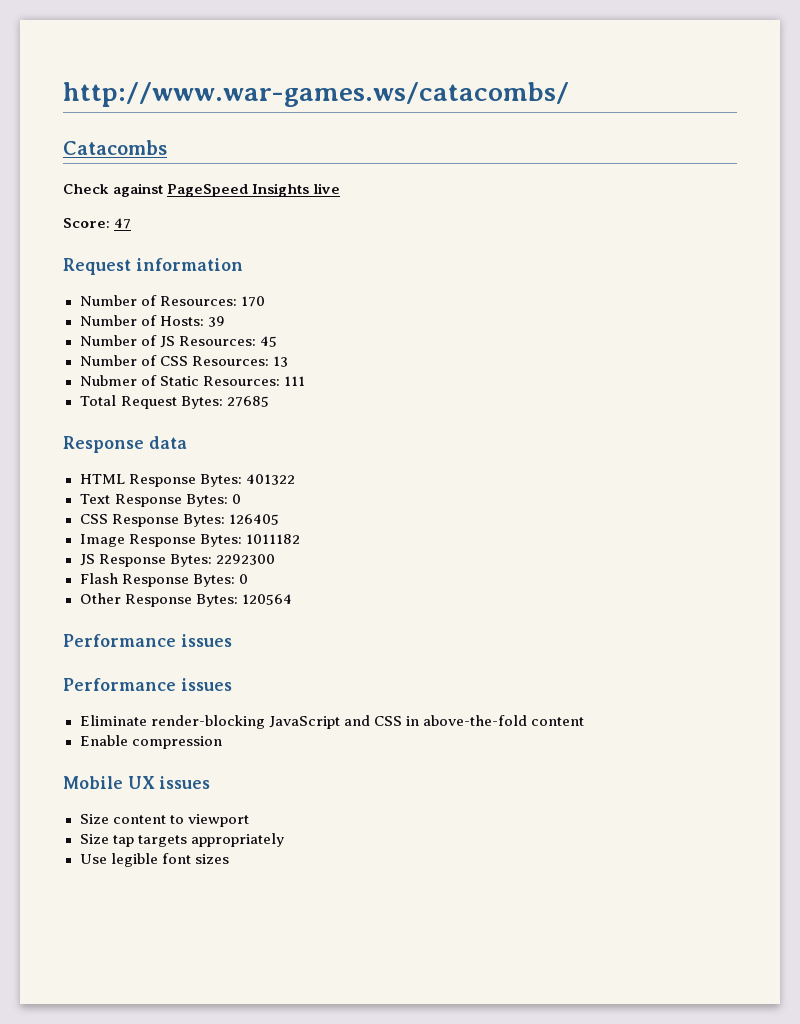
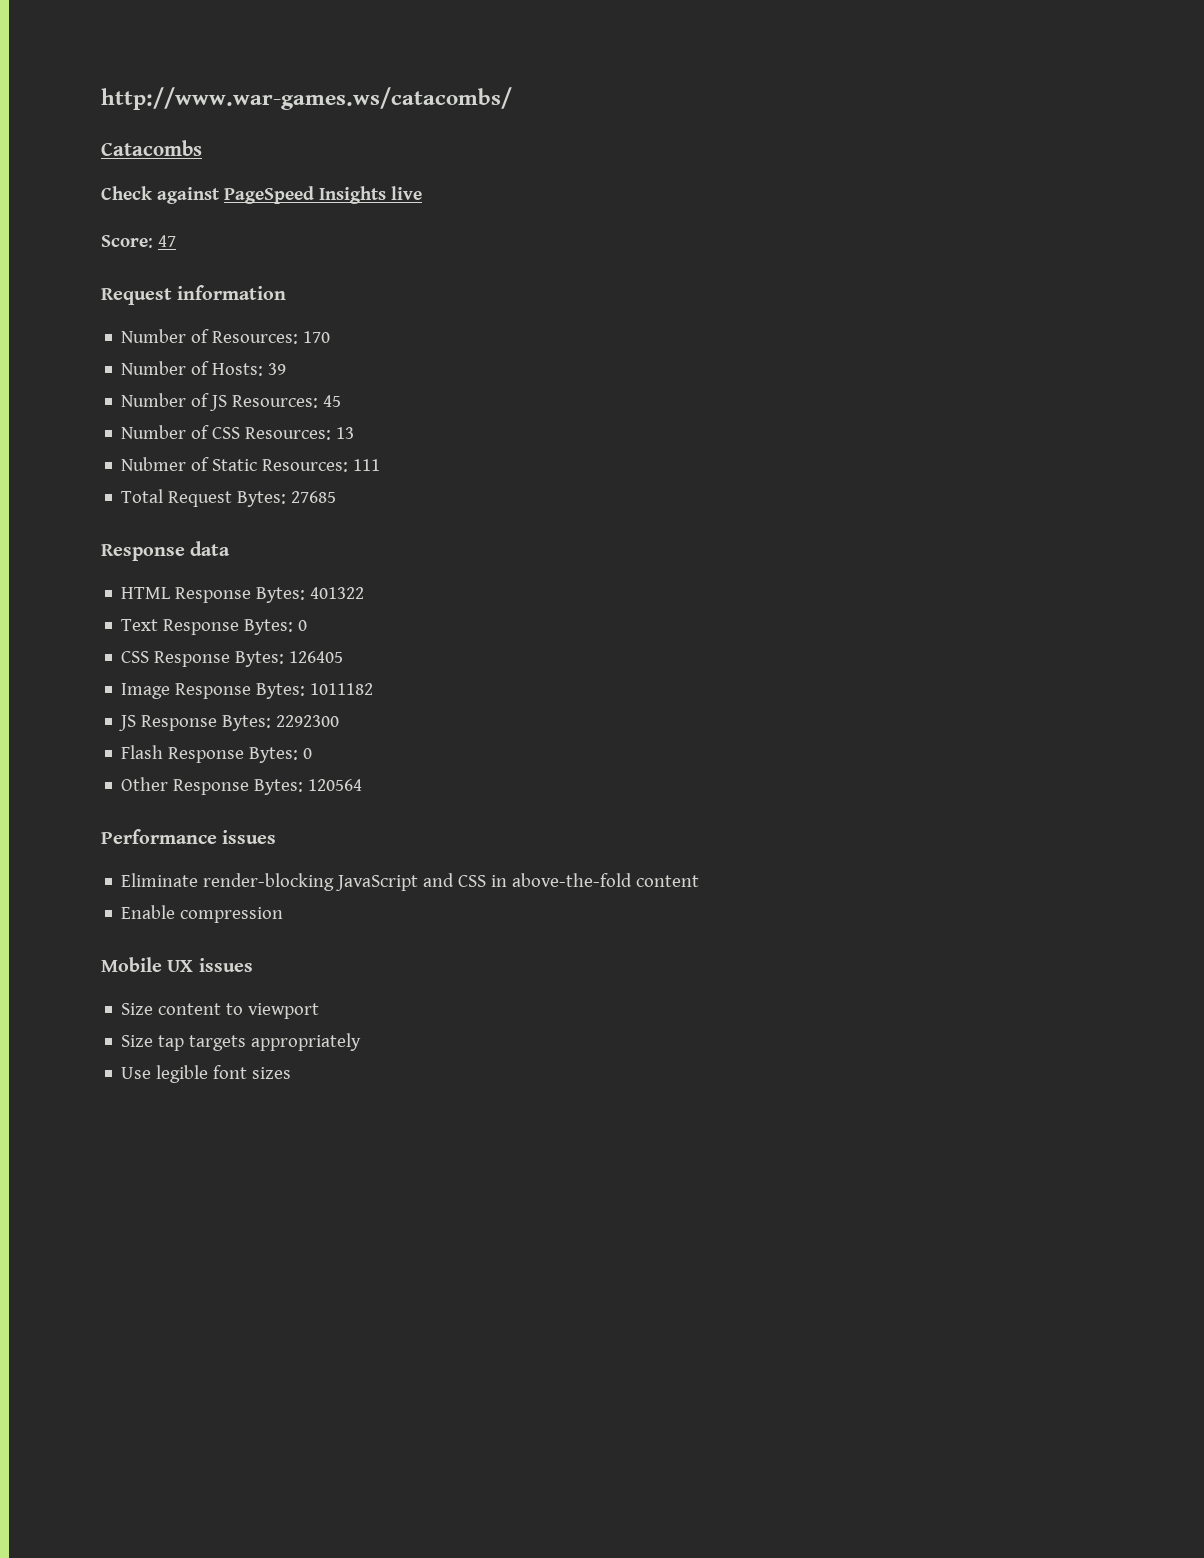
  Other Response Bytes: 120564
- Performance issues

